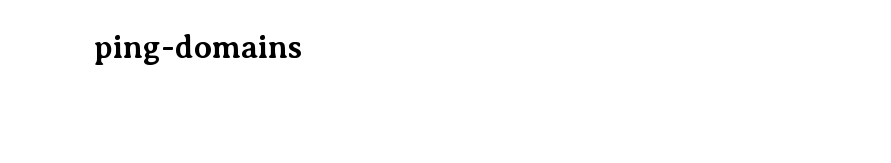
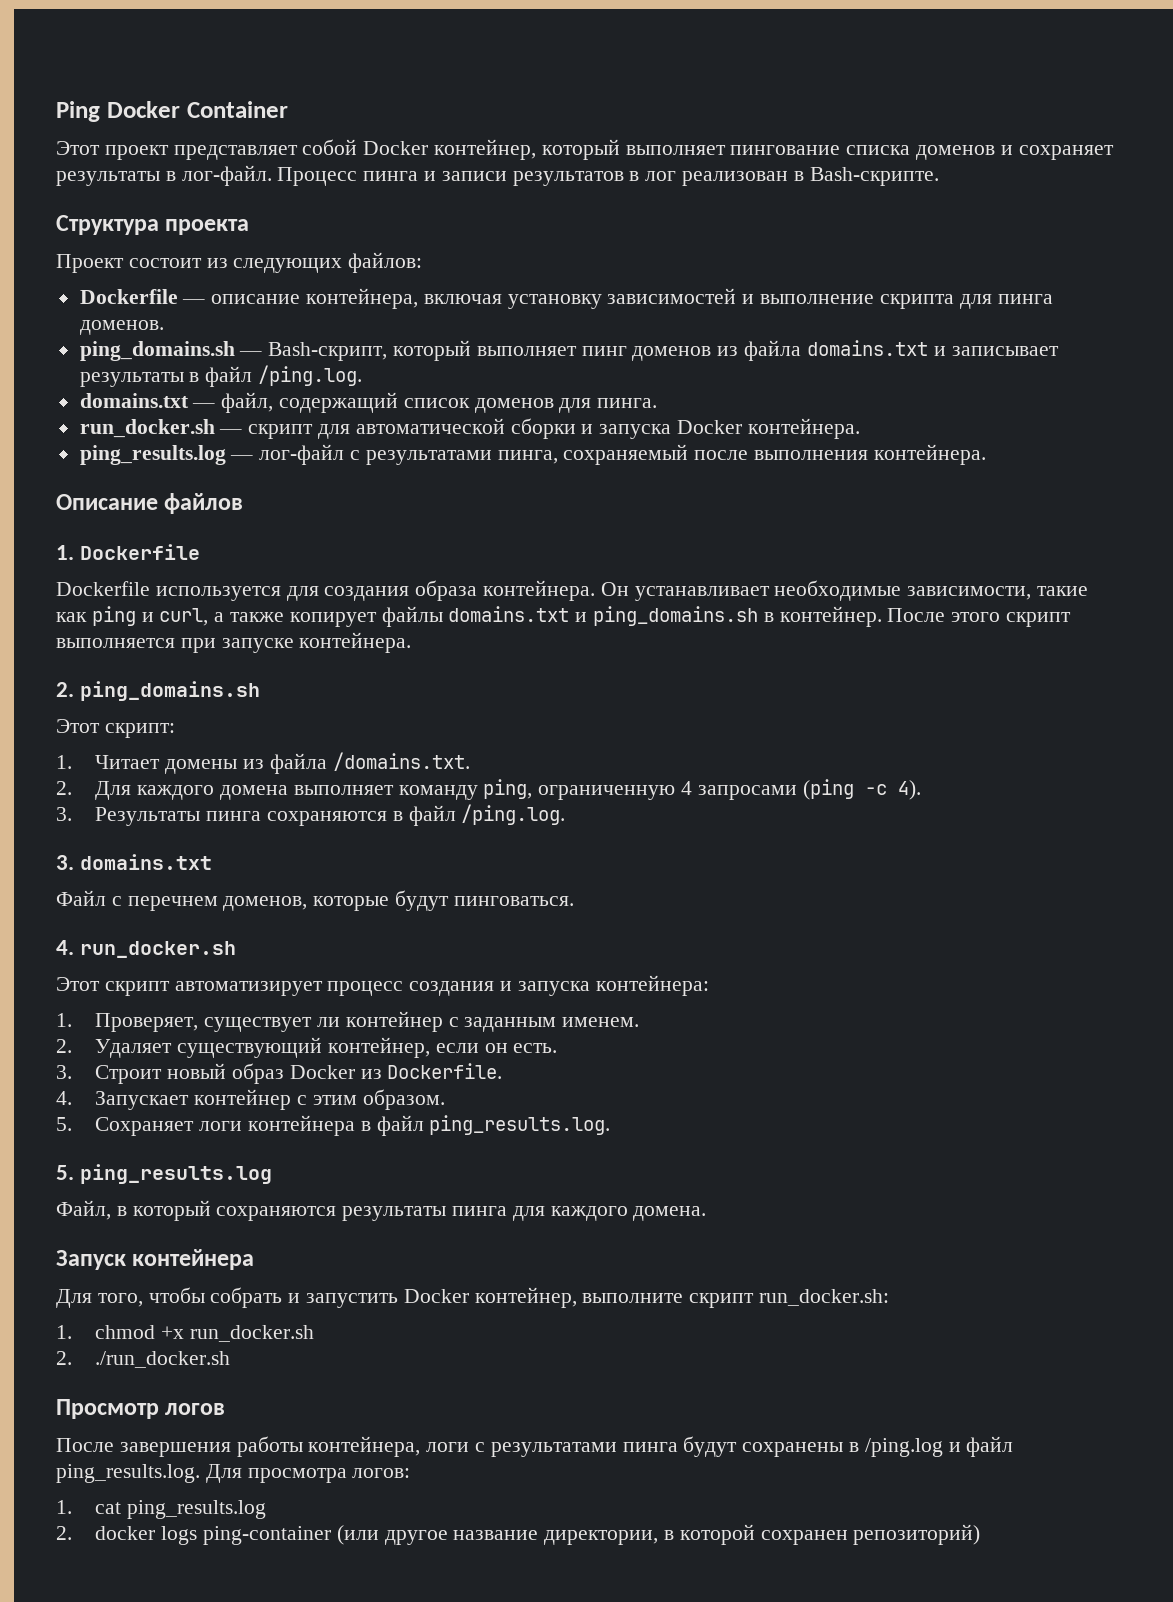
- ping-domains
+ Ping Docker Container
+ Этот проект представляет собой Docker контейнер, который выполняет пингование списка доменов и сохраняет результаты в лог-файл. Процесс пинга и записи результатов в лог реализован в Bash-скрипте.
+ Структура проекта
+ Проект состоит из следующих файлов:
+ Dockerfile — описание контейнера, включая установку зависимостей и выполнение скрипта для пинга доменов.
+ ping_domains.sh — Bash-скрипт, который выполняет пинг доменов из файла domains.txt и записывает результаты в файл /ping.log.
+ domains.txt — файл, содержащий список доменов для пинга.
+ run_docker.sh — скрипт для автоматической сборки и запуска Docker контейнера.
+ ping_results.log — лог-файл с результатами пинга, сохраняемый после выполнения контейнера.
+ Описание файлов
+ 1. Dockerfile
+ Dockerfile используется для создания образа контейнера. Он устанавливает необходимые зависимости, такие как ping и curl, а также копирует файлы domains.txt и ping_domains.sh в контейнер. После этого скрипт выполняется при запуске контейнера.
+ 2. ping_domains.sh
+ Этот скрипт:
+ 1. Читает домены из файла /domains.txt.
+ 2. Для каждого домена выполняет команду ping, ограниченную 4 запросами (ping -c 4).
+ 3. Результаты пинга сохраняются в файл /ping.log.
+ 3. domains.txt
+ Файл с перечнем доменов, которые будут пинговаться.
+ 4. run_docker.sh
+ Этот скрипт автоматизирует процесс создания и запуска контейнера:
+ 1. Проверяет, существует ли контейнер с заданным именем.
+ 2. Удаляет существующий контейнер, если он есть.
+ 3. Строит новый образ Docker из Dockerfile.
+ 4. Запускает контейнер с этим образом.
+ 5. Сохраняет логи контейнера в файл ping_results.log.
+ 5. ping_results.log
+ Файл, в который сохраняются результаты пинга для каждого домена.
+ Запуск контейнера
+ Для того, чтобы собрать и запустить Docker контейнер, выполните скрипт run_docker.sh:
+ 1. chmod +x run_docker.sh
+ 2. ./run_docker.sh
+ Просмотр логов
+ После завершения работы контейнера, логи с результатами пинга будут сохранены в /ping.log и файл ping_results.log. Для просмотра логов:
+ 1. cat ping_results.log
+ 2. docker logs ping-container (или другое название директории, в которой сохранен репозиторий)

